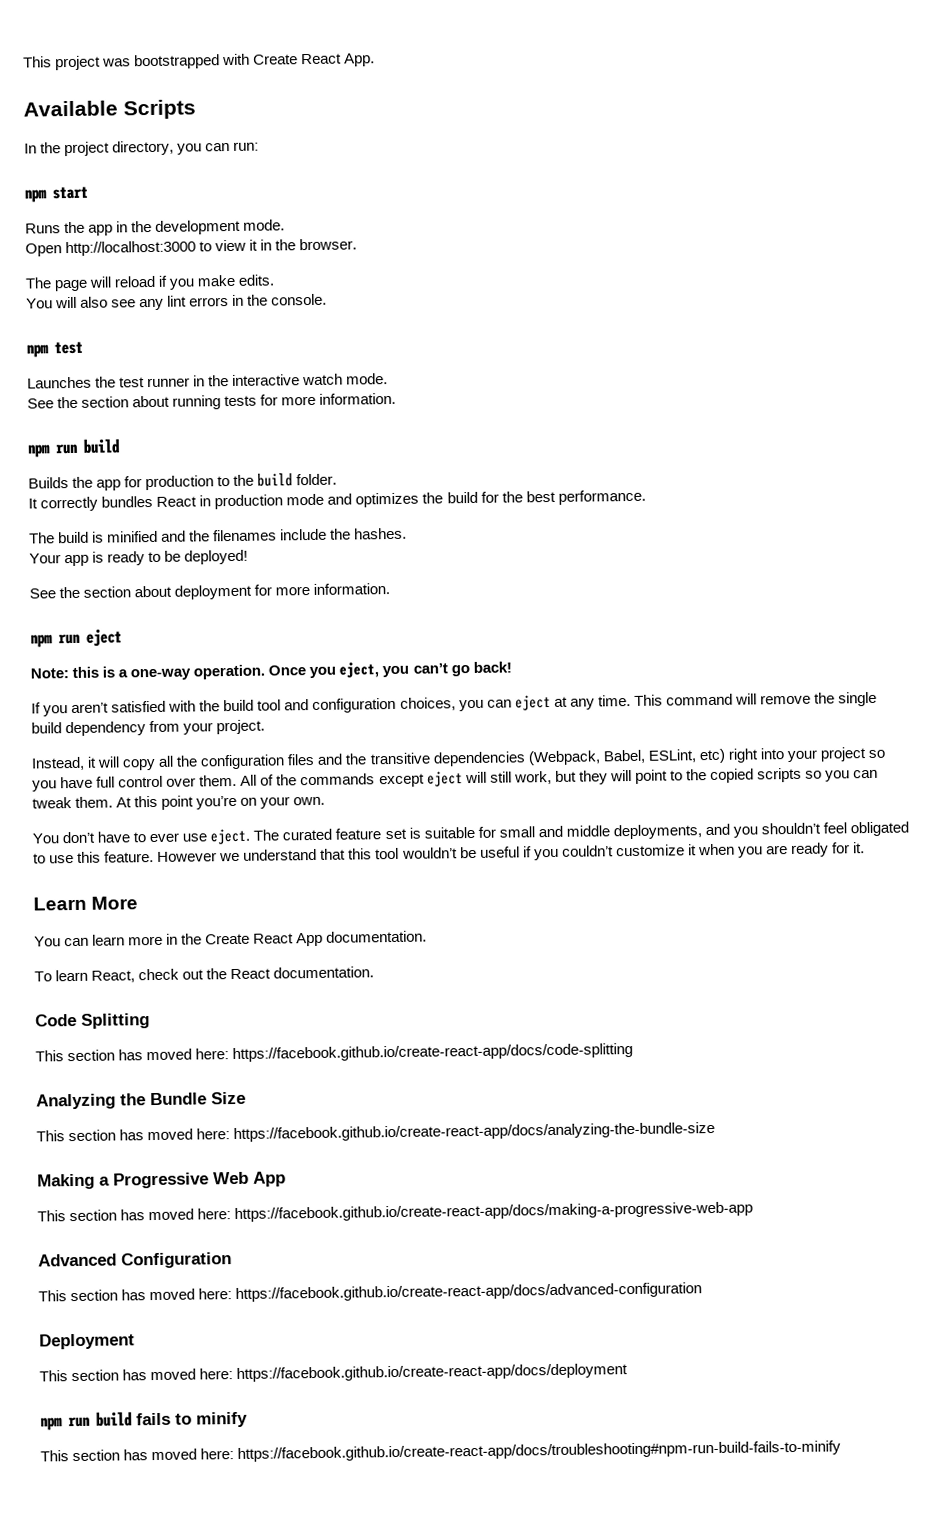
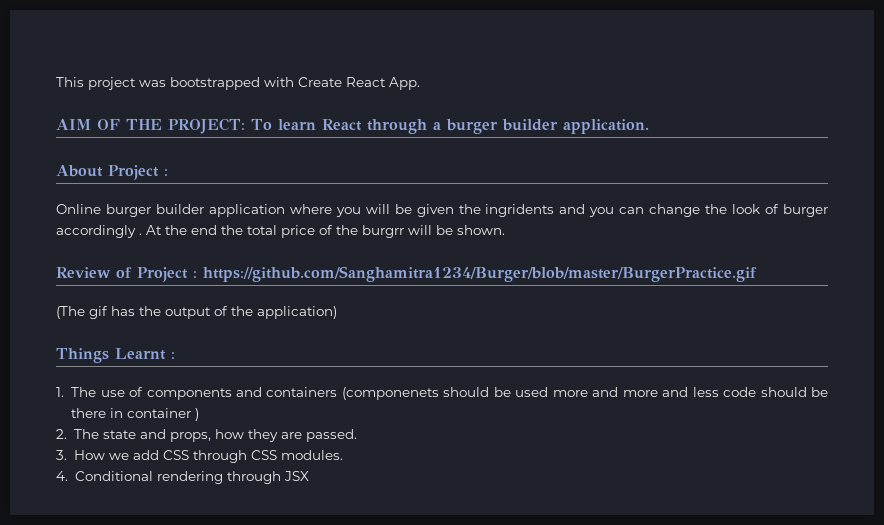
- Available Scripts
- In the project directory, you can run:
- npm start
- Runs the app in the development mode.
- Open http://localhost:3000 to view it in the browser.
- The page will reload if you make edits.
- You will also see any lint errors in the console.
- npm test
- Launches the test runner in the interactive watch mode.
- See the section about running tests for more information.
- npm run build
- Builds the app for production to the build folder.
- It correctly bundles React in production mode and optimizes the build for the best performance.
- The build is minified and the filenames include the hashes.
- Your app is ready to be deployed!
- See the section about deployment for more information.
- npm run eject
- Note: this is a one-way operation. Once you eject, you can’t go back!
- If you aren’t satisfied with the build tool and configuration choices, you can eject at any time. This command will remove the single build dependency from your project.
- Instead, it will copy all the configuration files and the transitive dependencies (Webpack, Babel, ESLint, etc) right into your project so you have full control over them. All of the commands except eject will still work, but they will point to the copied scripts so you can tweak them. At this point you’re on your own.
- You don’t have to ever use eject. The curated feature set is suitable for small and middle deployments, and you shouldn’t feel obligated to use this feature. However we understand that this tool wouldn’t be useful if you couldn’t customize it when you are ready for it.
- Learn More
- You can learn more in the Create React App documentation.
- To learn React, check out the React documentation.
- Code Splitting
- This section has moved here: https://facebook.github.io/create-react-app/docs/code-splitting
- Analyzing the Bundle Size
- This section has moved here: https://facebook.github.io/create-react-app/docs/analyzing-the-bundle-size
- Making a Progressive Web App
- This section has moved here: https://facebook.github.io/create-react-app/docs/making-a-progressive-web-app
- Advanced Configuration
- This section has moved here: https://facebook.github.io/create-react-app/docs/advanced-configuration
- Deployment
- This section has moved here: https://facebook.github.io/create-react-app/docs/deployment
- npm run build fails to minify
- This section has moved here: https://facebook.github.io/create-react-app/docs/troubleshooting#npm-run-build-fails-to-minify
+ AIM OF THE PROJECT: To learn React through a burger builder application.
+ About Project :
+ Online burger builder application where you will be given the ingridents and you can change the look of burger accordingly . At the end the total price of the burgrr will be shown.
+ Review of Project : https://github.com/Sanghamitra1234/Burger/blob/master/BurgerPractice.gif
+ (The gif has the output of the application)
+ Things Learnt :
+ 1. The use of components and containers (componenets should be used more and more and less code should be there in container )
+ 2. The state and props, how they are passed.
+ 3. How we add CSS through CSS modules.
+ 4. Conditional rendering through JSX

